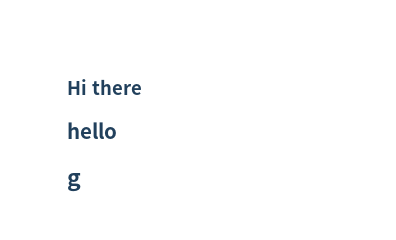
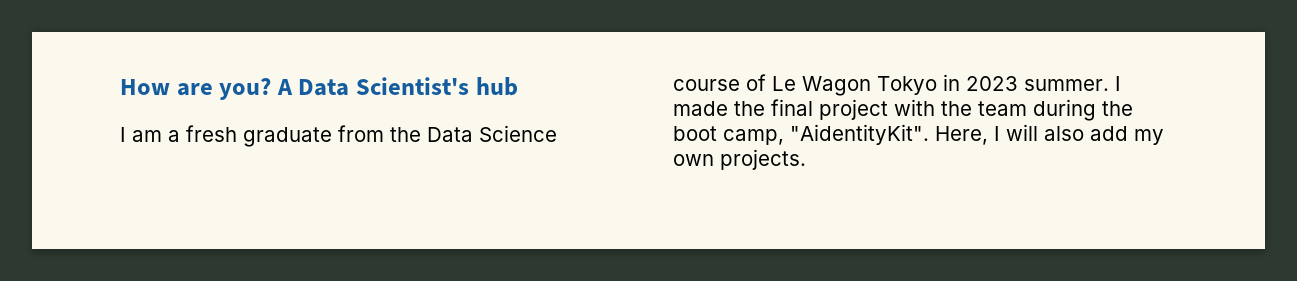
- Hi there
- hello
- g
+ How are you? A Data Scientist's hub
+ I am a fresh graduate from the Data Science course of Le Wagon Tokyo in 2023 summer. I made the final project with the team during the boot camp, "AidentityKit". Here, I will also add my own projects.

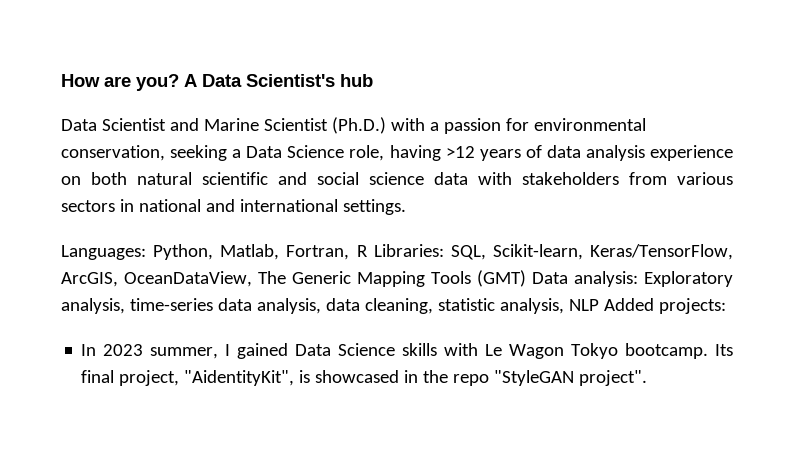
- I am a fresh graduate from the Data Science course of Le Wagon Tokyo in 2023 summer. I made the final project with the team during the boot camp, "AidentityKit". Here, I will also add my own projects.
+ Data Scientist and Marine Scientist (Ph.D.) with a passion for environmental conservation, seeking a Data Science role, having >12 years of data analysis experience on both natural scientific and social science data with stakeholders from various sectors in national and international settings.
+ Languages: Python, Matlab, Fortran, R Libraries: SQL, Scikit-learn, Keras/TensorFlow, ArcGIS, OceanDataView, The Generic Mapping Tools (GMT) Data analysis: Exploratory analysis, time-series data analysis, data cleaning, statistic analysis, NLP Added projects:
+ In 2023 summer, I gained Data Science skills with Le Wagon Tokyo bootcamp. Its final project, "AidentityKit", is showcased in the repo "StyleGAN project".

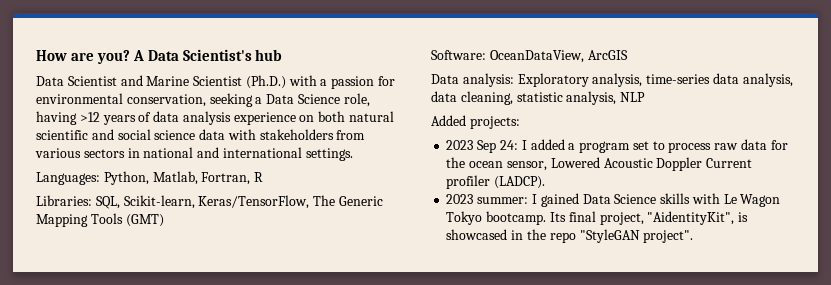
- Languages: Python, Matlab, Fortran, R Libraries: SQL, Scikit-learn, Keras/TensorFlow, ArcGIS, OceanDataView, The Generic Mapping Tools (GMT) Data analysis: Exploratory analysis, time-series data analysis, data cleaning, statistic analysis, NLP Added projects:
+ Languages: Python, Matlab, Fortran, R
+ Libraries: SQL, Scikit-learn, Keras/TensorFlow, The Generic Mapping Tools (GMT)
+ Software: OceanDataView, ArcGIS
+ Data analysis: Exploratory analysis, time-series data analysis, data cleaning, statistic analysis, NLP
+ Added projects:
- In 2023 summer, I gained Data Science skills with Le Wagon Tokyo bootcamp.
+ 2023 Sep 24: I added a program set to process raw data for the ocean sensor, Lowered Acoustic Doppler Current profiler (LADCP).
+ 2023 summer: I gained Data Science skills with Le Wagon Tokyo bootcamp.

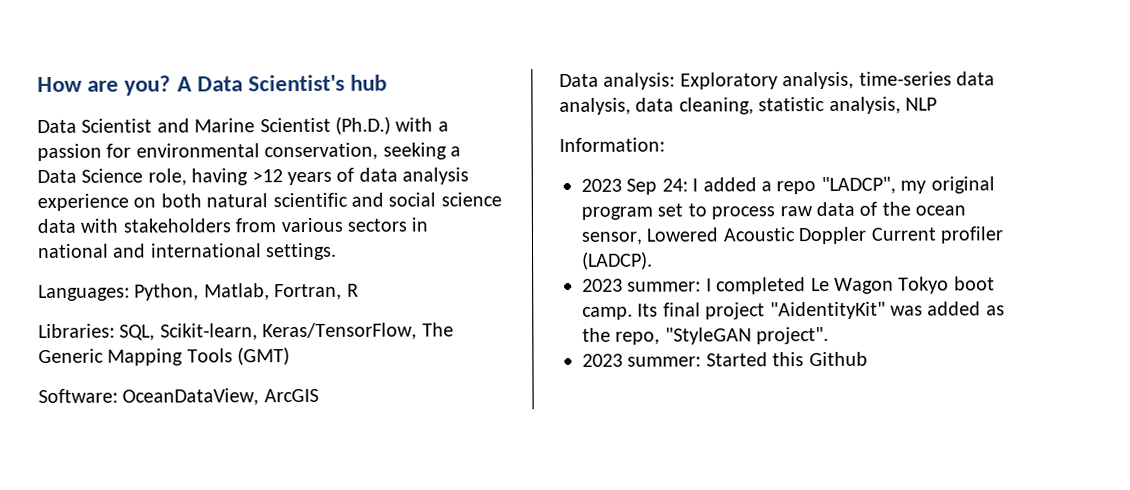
- Added projects:
+ Information:
- 2023 Sep 24: I added a program set to process raw data for the ocean sensor, Lowered Acoustic Doppler Current profiler (LADCP).
+ 2023 Sep 24: I added a repo "LADCP", my original program set to process raw data of the ocean sensor, Lowered Acoustic Doppler Current profiler (LADCP).
- 2023 summer: I gained Data Science skills with Le Wagon Tokyo bootcamp. Its final project, "AidentityKit", is showcased in the repo "StyleGAN project".
+ 2023 summer: I completed Le Wagon Tokyo boot camp. Its final project "AidentityKit" was added as the repo, "StyleGAN project".
+ 2023 summer: Started this Github

